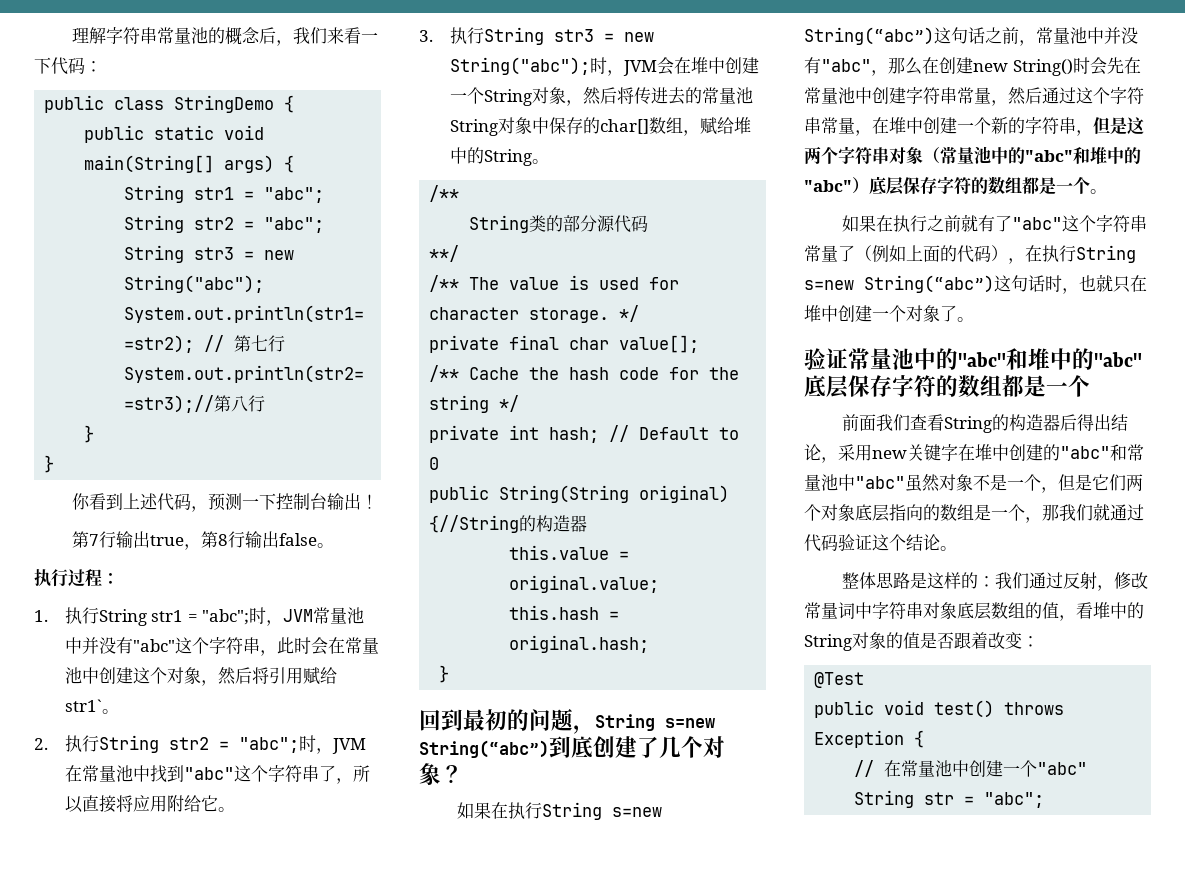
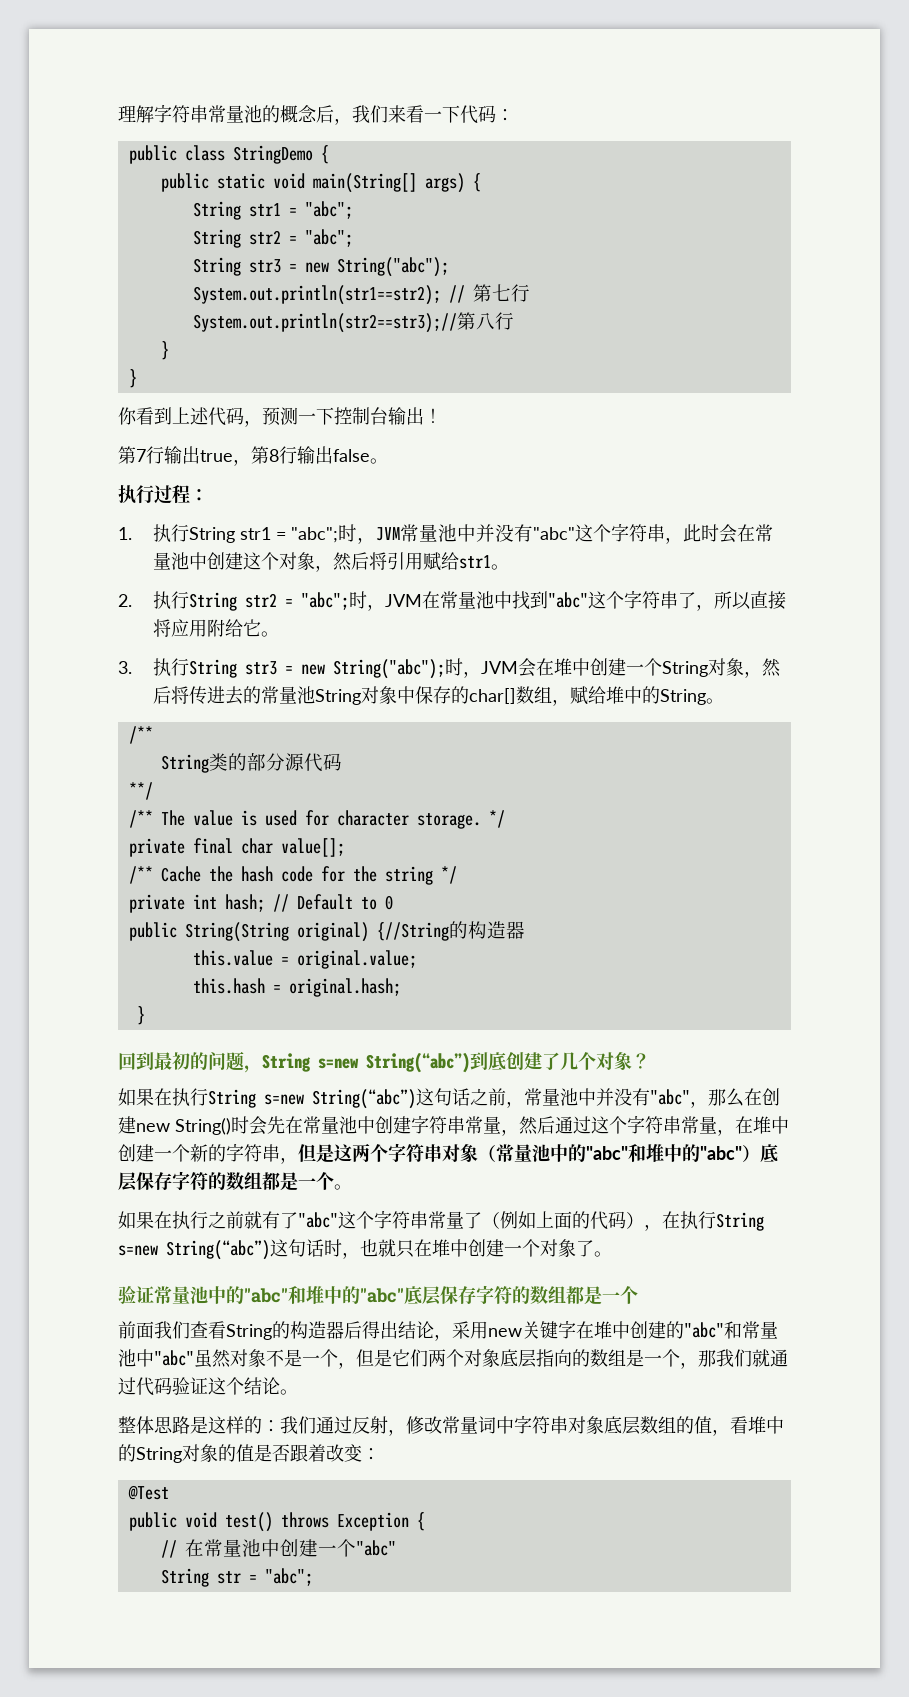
- 1.执行String str1 = "abc";时，JVM常量池中并没有"abc"这个字符串，此时会在常量池中创建这个对象，然后将引用赋给str1`。
+ 1.执行String str1 = "abc";时，JVM常量池中并没有"abc"这个字符串，此时会在常量池中创建这个对象，然后将引用赋给str1。

